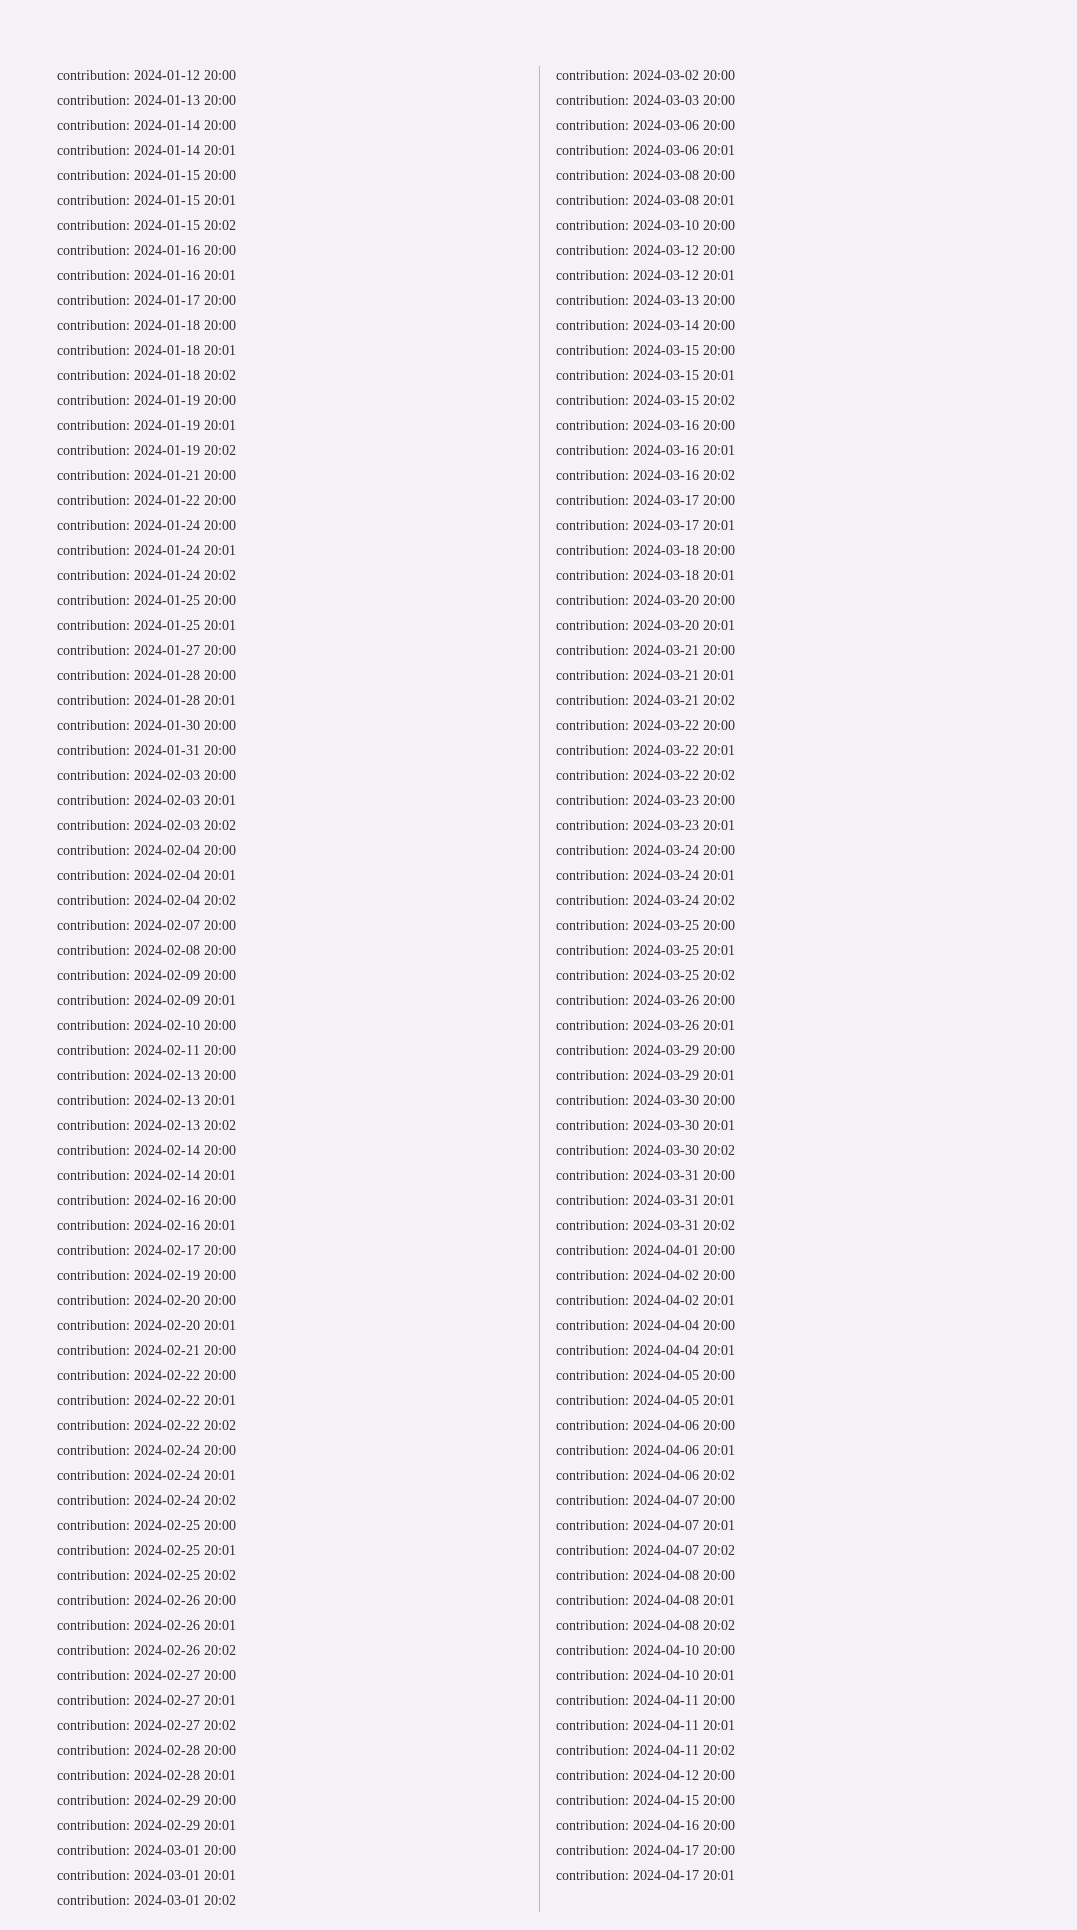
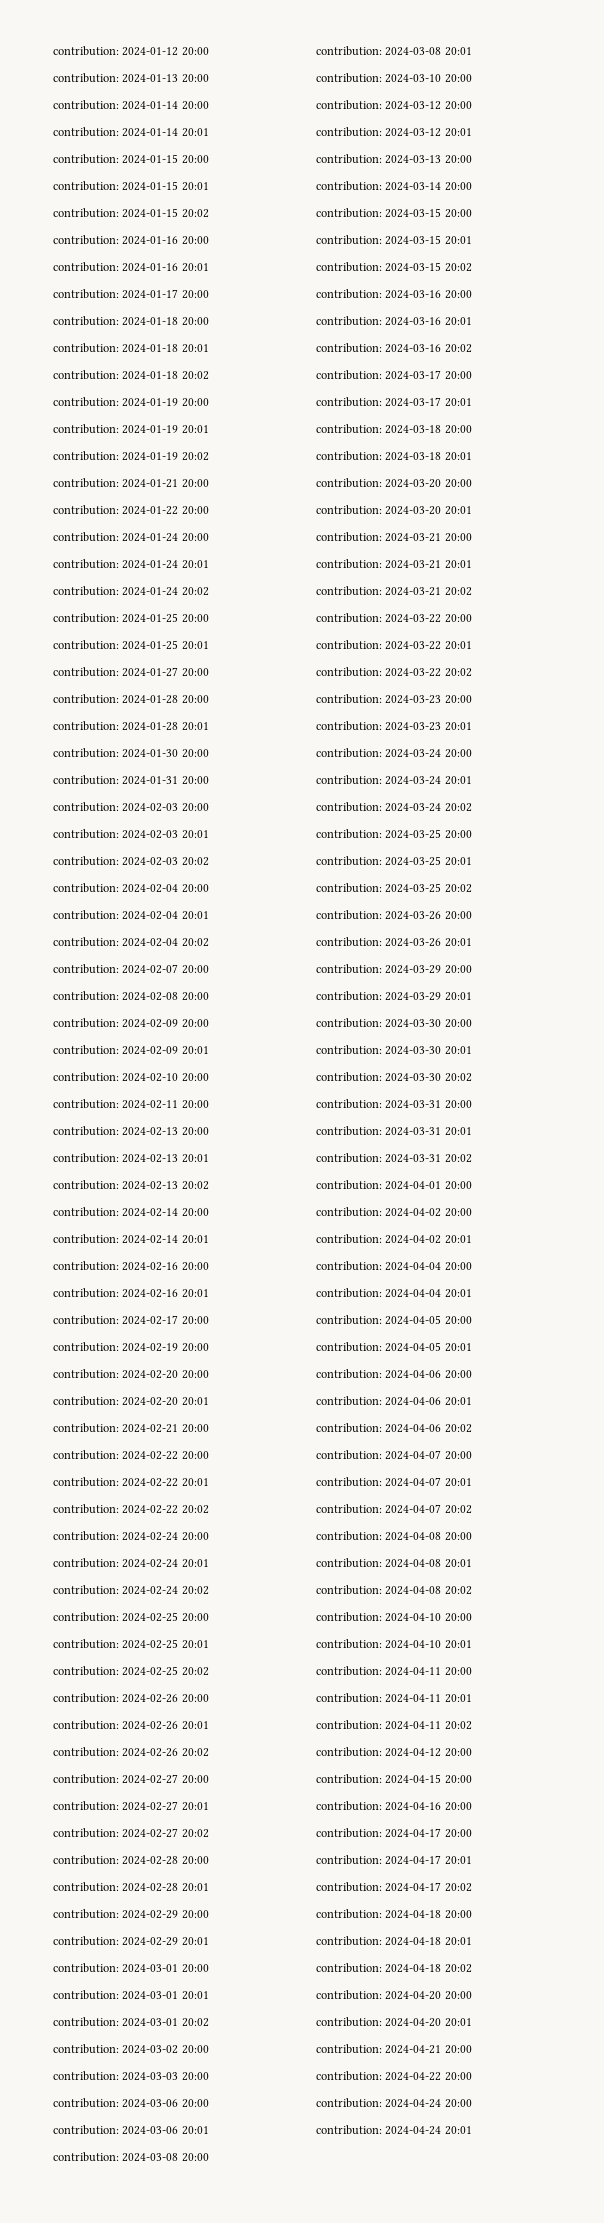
+ contribution: 2024-04-17 20:02
+ contribution: 2024-04-18 20:00
+ contribution: 2024-04-18 20:01
+ contribution: 2024-04-18 20:02
+ contribution: 2024-04-20 20:00
+ contribution: 2024-04-20 20:01
+ contribution: 2024-04-21 20:00
+ contribution: 2024-04-22 20:00
+ contribution: 2024-04-24 20:00
+ contribution: 2024-04-24 20:01

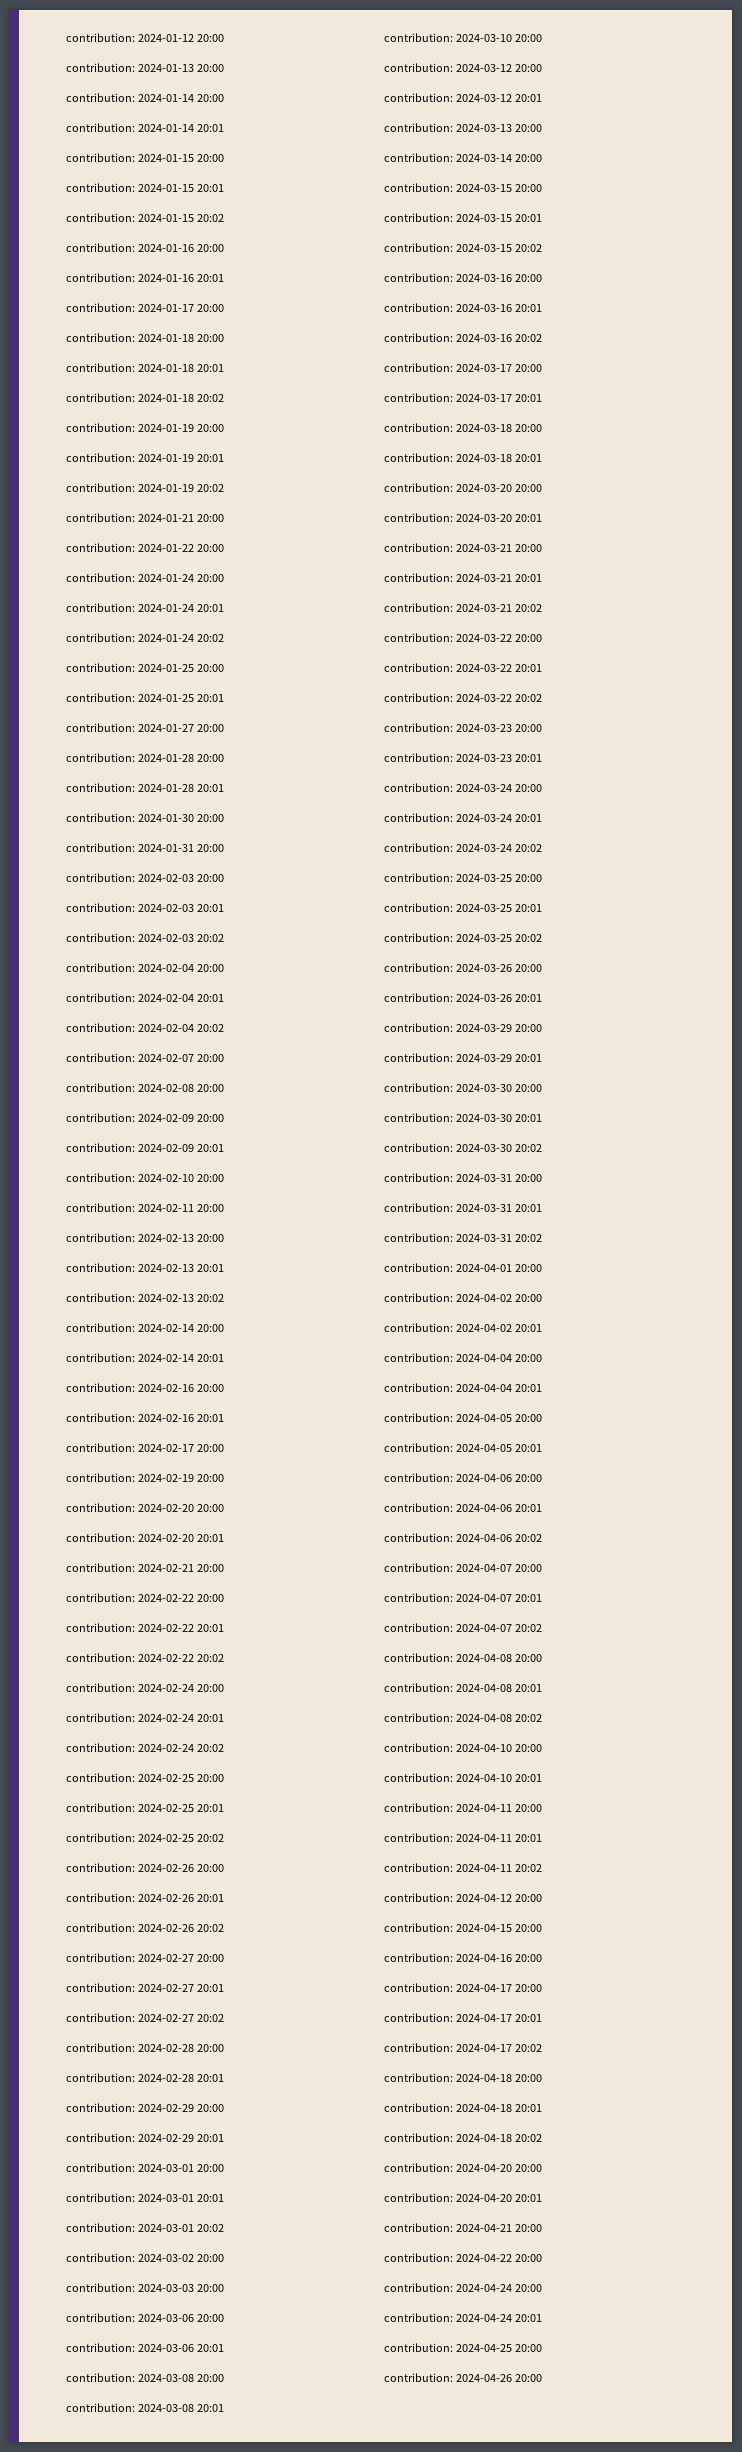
+ contribution: 2024-04-25 20:00
+ contribution: 2024-04-26 20:00

